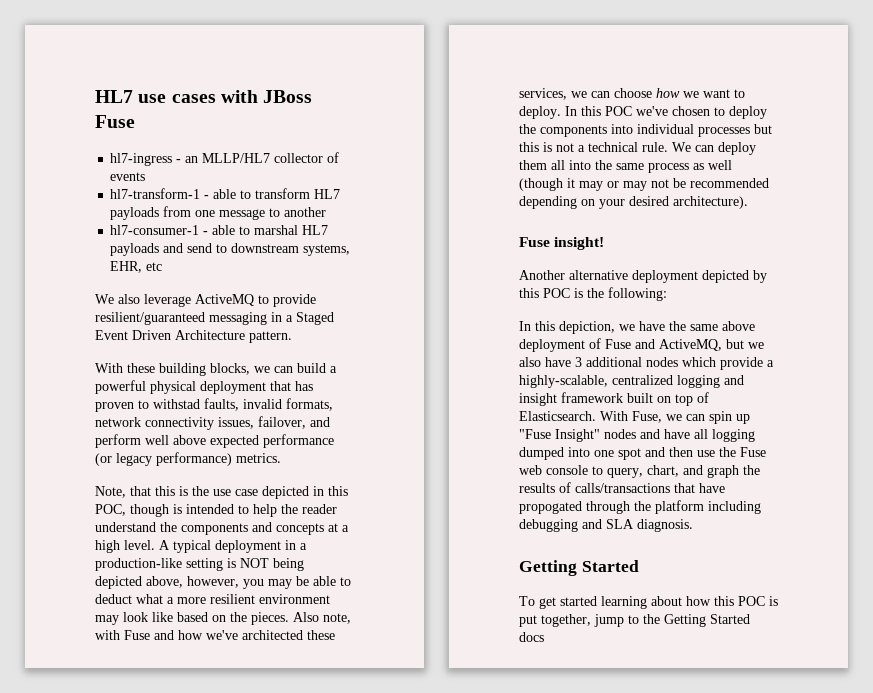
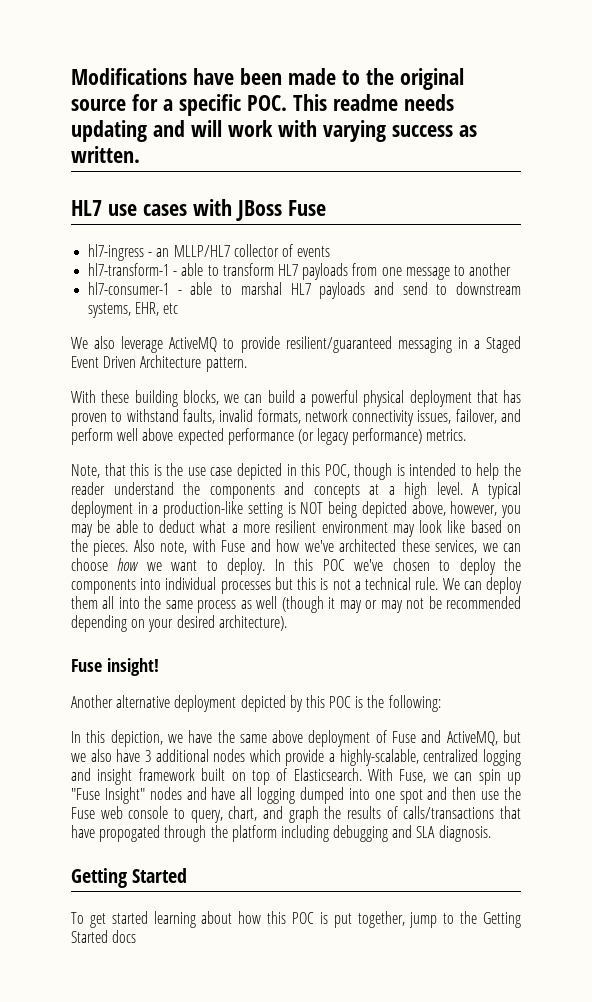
+ Modifications have been made to the original source for a specific POC. This readme needs updating and will work with varying success as written.
- With these building blocks, we can build a powerful physical deployment that has proven to withstad faults, invalid formats, network connectivity issues, failover, and perform well above expected performance (or legacy performance) metrics.
+ With these building blocks, we can build a powerful physical deployment that has proven to withstand faults, invalid formats, network connectivity issues, failover, and perform well above expected performance (or legacy performance) metrics.

